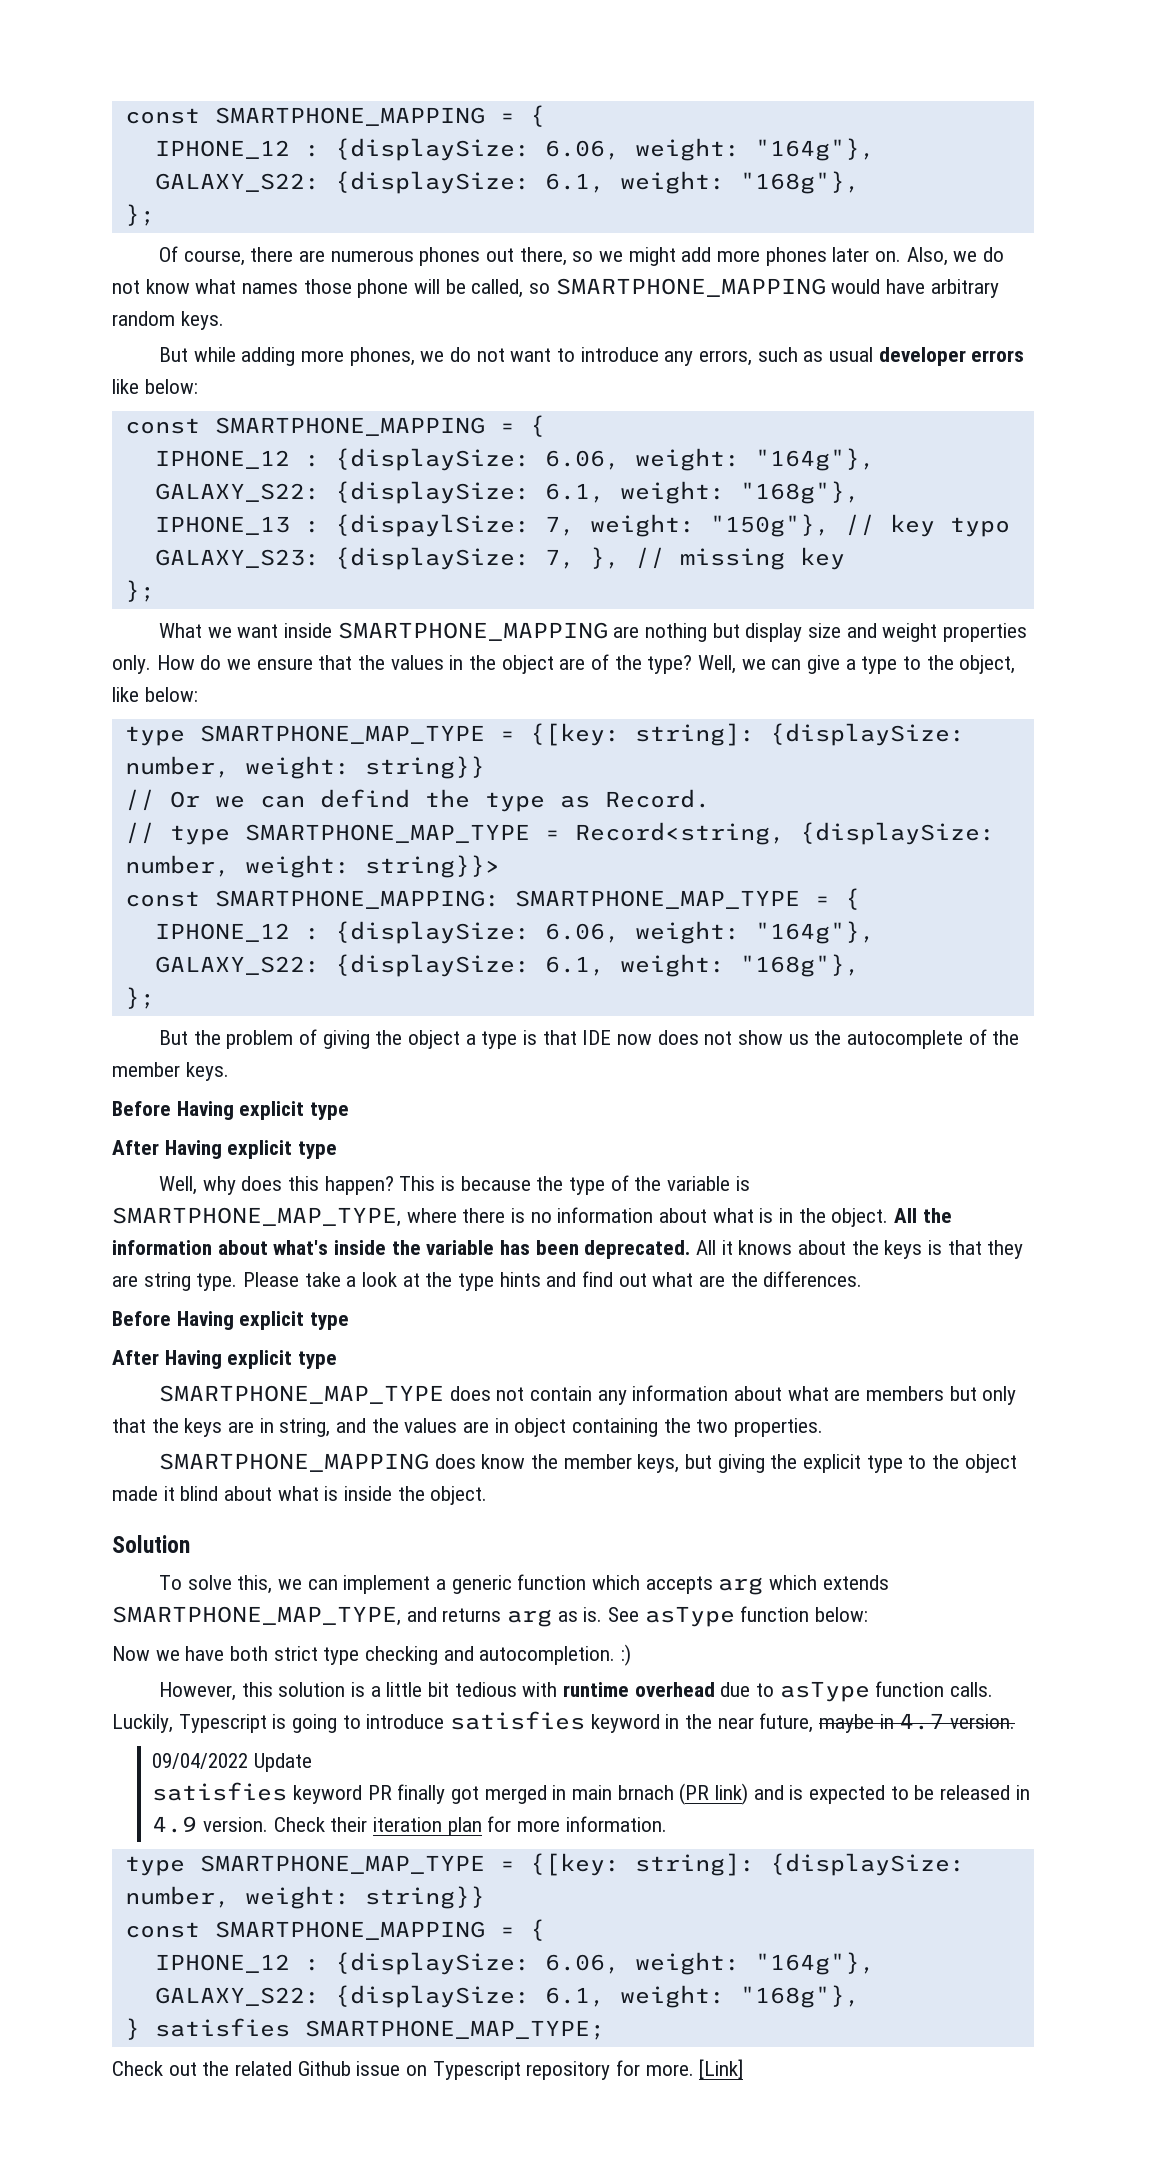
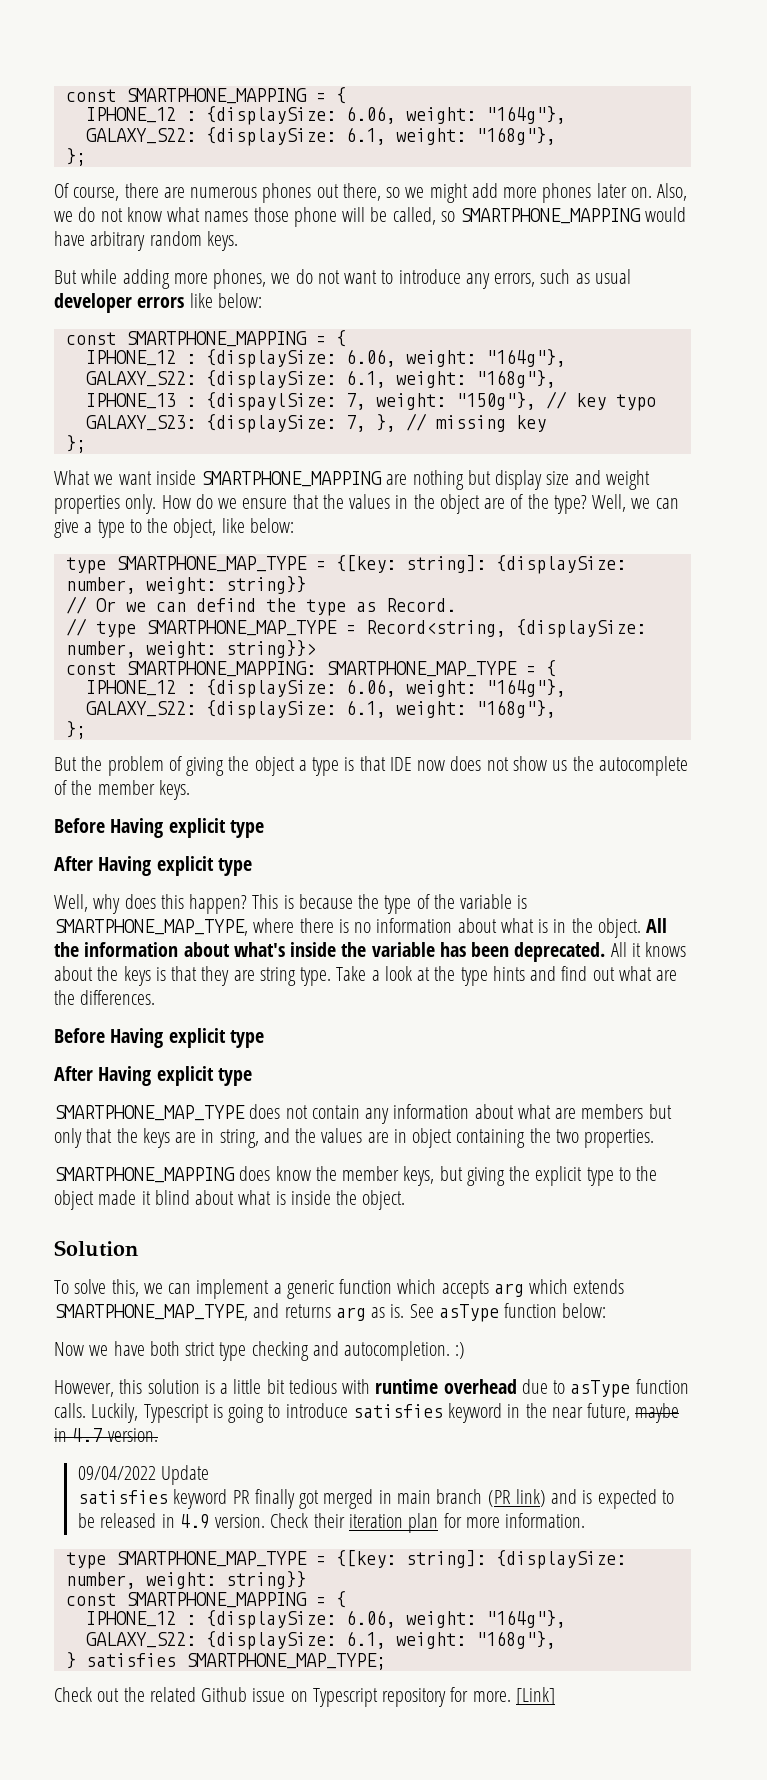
- Please take a look at the type hints and find out what are the differences.
+ Take a look at the type hints and find out what are the differences.
- satisfies keyword PR finally got merged in main brnach (PR link) and is expected to be released in 4.9 version.
+ satisfies keyword PR finally got merged in main branch (PR link) and is expected to be released in 4.9 version.

